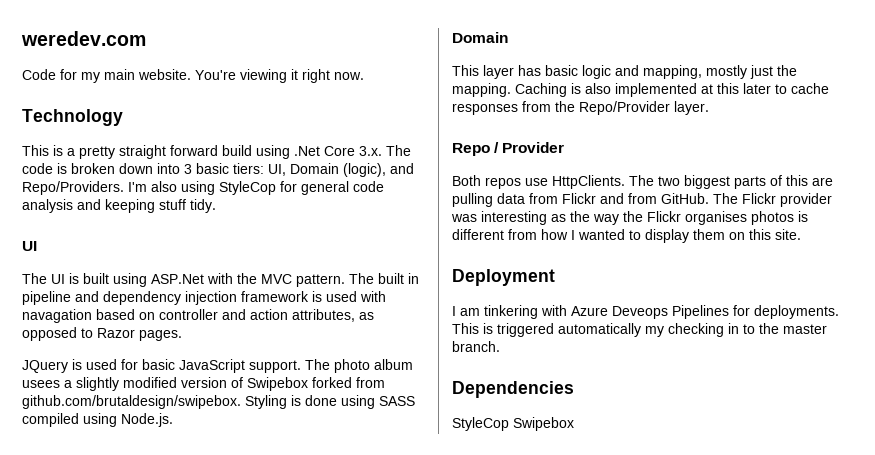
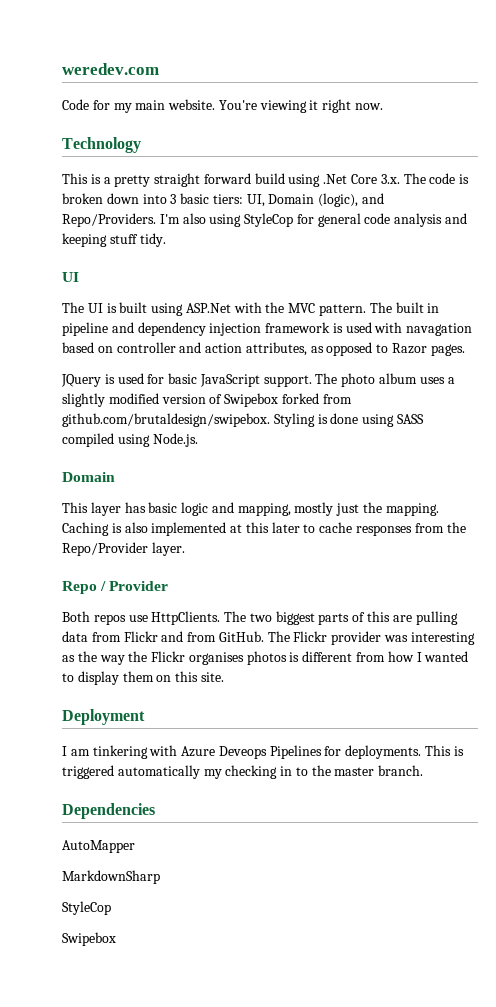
- The photo album usees a slightly modified version of Swipebox forked from github.com/brutaldesign/swipebox. Styling is done using SASS compiled using Node.js.
+ The photo album uses a slightly modified version of Swipebox forked from github.com/brutaldesign/swipebox. Styling is done using SASS compiled using Node.js.
- StyleCop Swipebox
+ AutoMapper
+ MarkdownSharp
+ StyleCop
+ Swipebox

